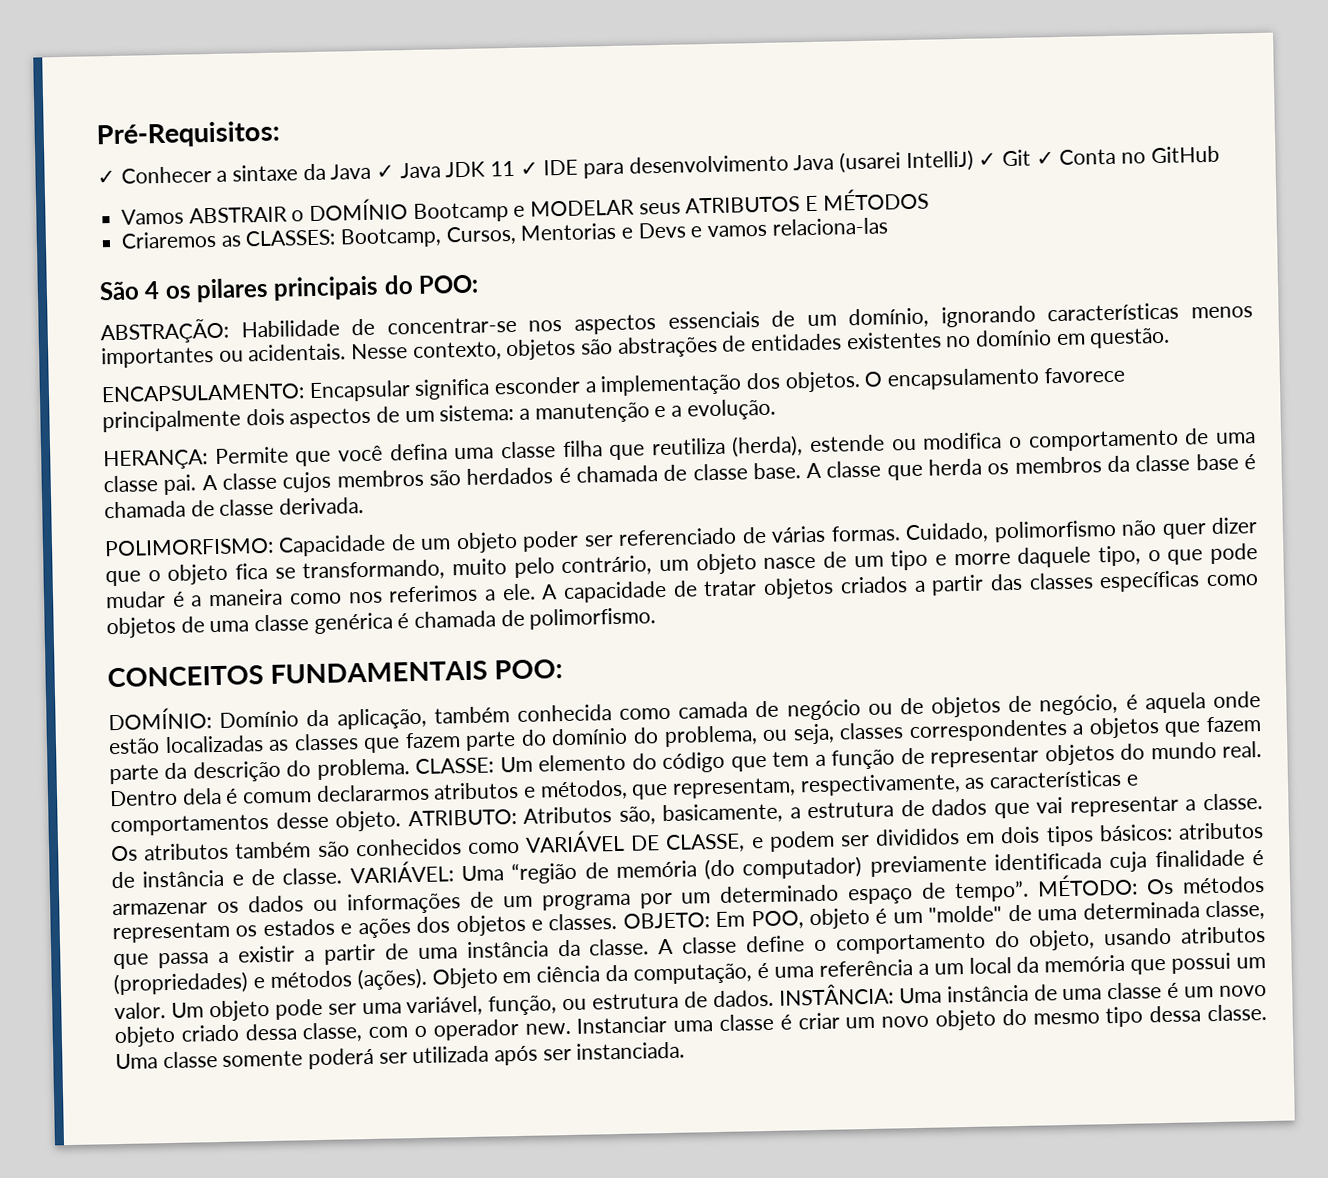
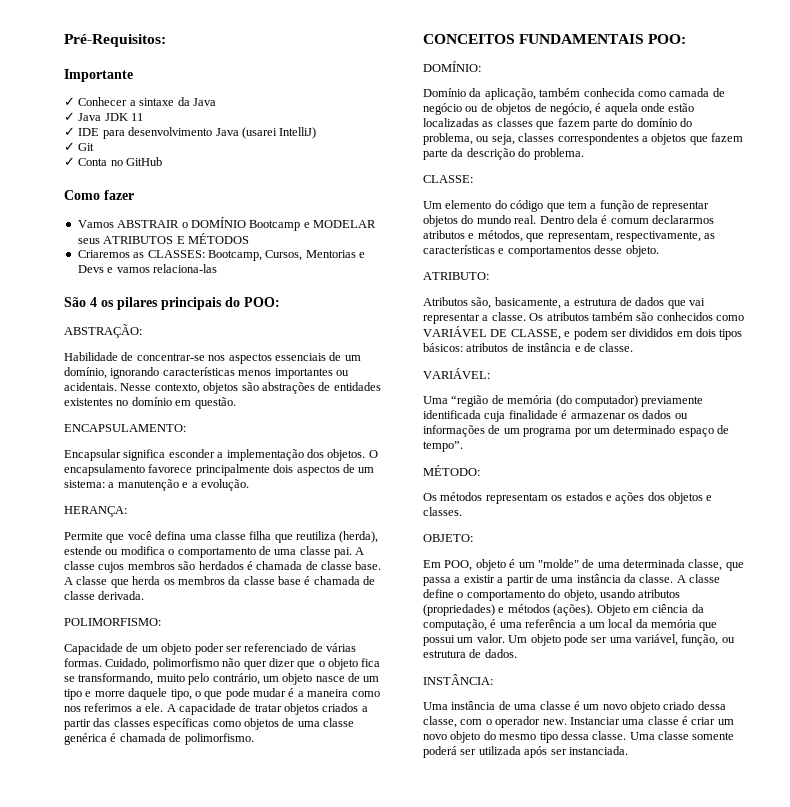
+ Importante
- ✓ Conhecer a sintaxe da Java ✓ Java JDK 11 ✓ IDE para desenvolvimento Java (usarei IntelliJ) ✓ Git ✓ Conta no GitHub
+ ✓ Conhecer a sintaxe da Java
+ ✓ Java JDK 11
+ ✓ IDE para desenvolvimento Java (usarei IntelliJ)
+ ✓ Git
+ ✓ Conta no GitHub
+ Como fazer
- ABSTRAÇÃO: Habilidade de concentrar-se nos aspectos essenciais de um domínio, ignorando características menos importantes ou acidentais.
+ ABSTRAÇÃO:
+ Habilidade de concentrar-se nos aspectos essenciais de um domínio, ignorando características menos importantes ou acidentais.
- ENCAPSULAMENTO: Encapsular significa esconder a implementação dos objetos.
+ ENCAPSULAMENTO:
+ Encapsular significa esconder a implementação dos objetos.
- HERANÇA: Permite que você defina uma classe filha que reutiliza (herda), estende ou modifica o comportamento de uma classe pai.
+ HERANÇA:
+ Permite que você defina uma classe filha que reutiliza (herda), estende ou modifica o comportamento de uma classe pai.
- POLIMORFISMO: Capacidade de um objeto poder ser referenciado de várias formas.
+ POLIMORFISMO:
+ Capacidade de um objeto poder ser referenciado de várias formas.
- DOMÍNIO: Domínio da aplicação, também conhecida como camada de negócio ou de objetos de negócio, é aquela onde estão localizadas as classes que fazem parte do domínio do problema, ou seja, classes correspondentes a objetos que fazem parte da descrição do problema. CLASSE: Um elemento do código que tem a função de representar objetos do mundo real.
+ DOMÍNIO:
+ Domínio da aplicação, também conhecida como camada de negócio ou de objetos de negócio, é aquela onde estão localizadas as classes que fazem parte do domínio do problema, ou seja, classes correspondentes a objetos que fazem parte da descrição do problema.
+ CLASSE:
+ Um elemento do código que tem a função de representar objetos do mundo real.
- Dentro dela é comum declararmos atributos e métodos, que representam, respectivamente, as características e comportamentos desse objeto. ATRIBUTO: Atributos são, basicamente, a estrutura de dados que vai representar a classe.
+ Dentro dela é comum declararmos atributos e métodos, que representam, respectivamente, as características e comportamentos desse objeto.
+ ATRIBUTO:
+ Atributos são, basicamente, a estrutura de dados que vai representar a classe.
- atributos de instância e de classe. VARIÁVEL: Uma “região de memória (do computador) previamente identificada cuja finalidade é armazenar os dados ou informações de um programa por um determinado espaço de tempo”. MÉTODO: Os métodos representam os estados e ações dos objetos e classes. OBJETO: Em POO, objeto é um "molde" de uma determinada classe, que passa a existir a partir de uma instância da classe.
+ atributos de instância e de classe.
+ VARIÁVEL:
+ Uma “região de memória (do computador) previamente identificada cuja finalidade é armazenar os dados ou informações de um programa por um determinado espaço de tempo”.
+ MÉTODO:
+ Os métodos representam os estados e ações dos objetos e classes.
+ OBJETO:
+ Em POO, objeto é um "molde" de uma determinada classe, que passa a existir a partir de uma instância da classe.
- Um objeto pode ser uma variável, função, ou estrutura de dados. INSTÂNCIA: Uma instância de uma classe é um novo objeto criado dessa classe, com o operador new.
+ Um objeto pode ser uma variável, função, ou estrutura de dados.
+ INSTÂNCIA:
+ Uma instância de uma classe é um novo objeto criado dessa classe, com o operador new.

